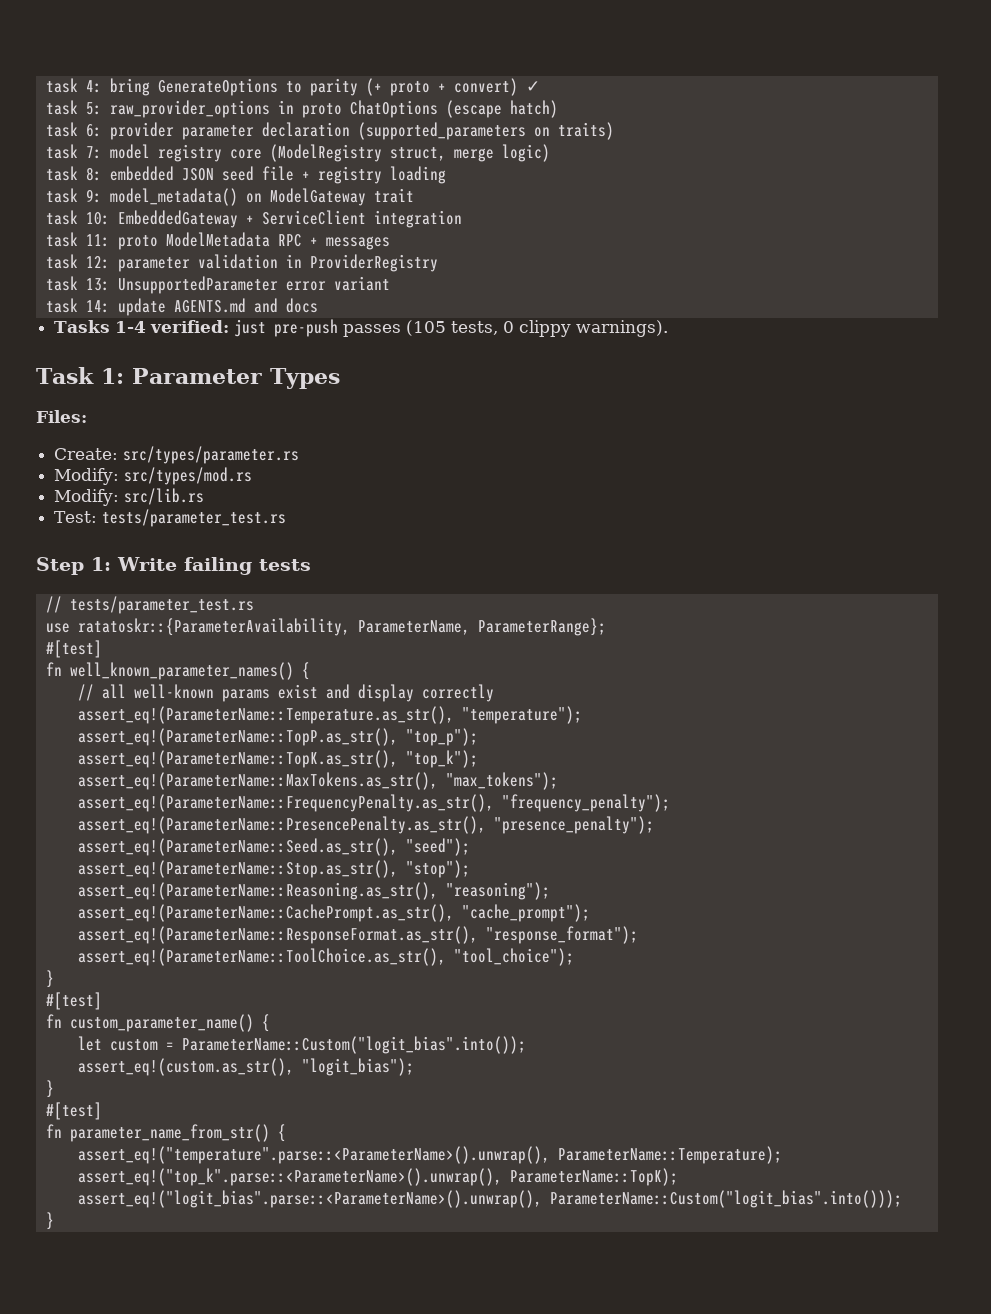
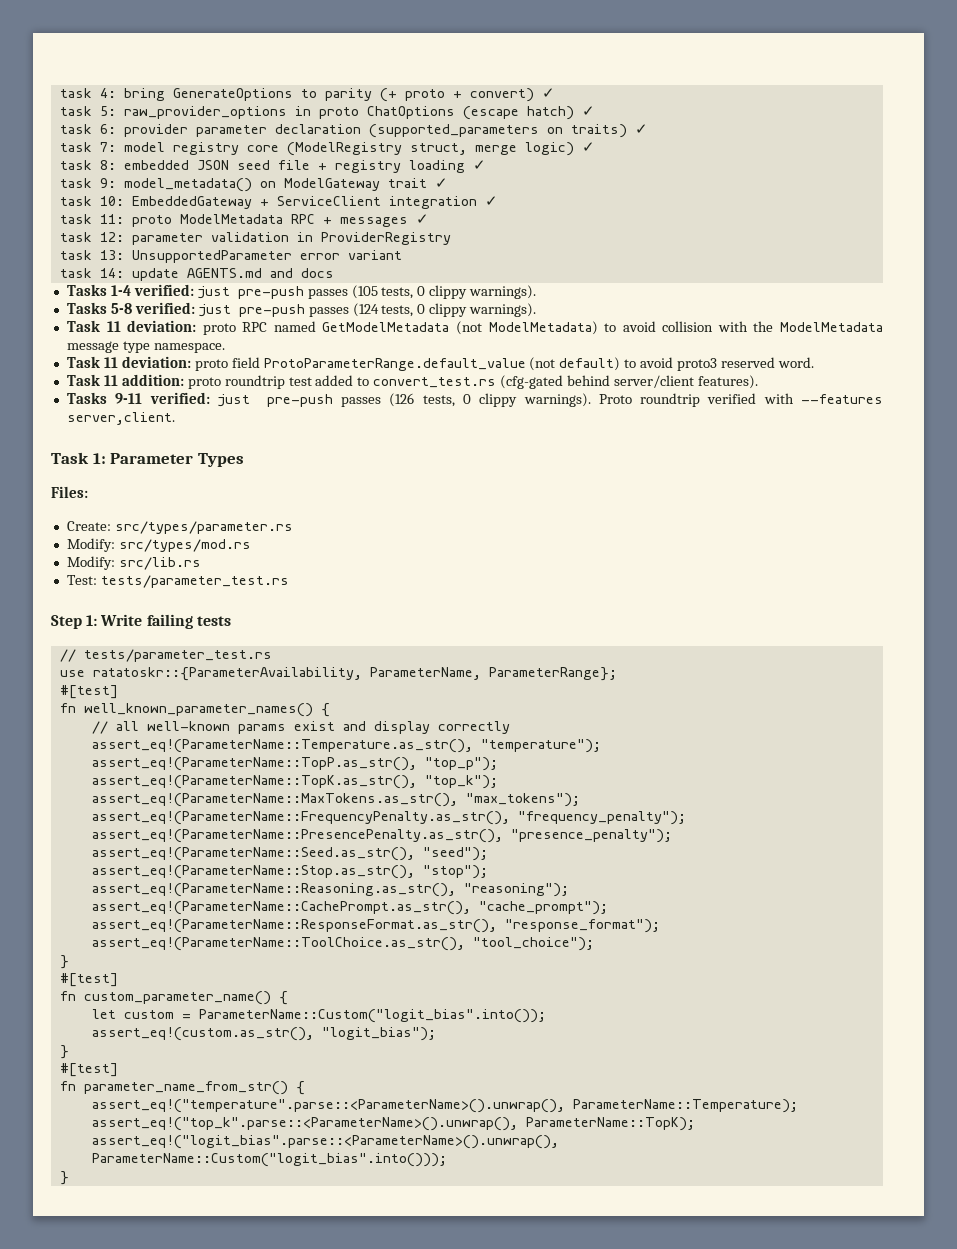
- task 5: raw_provider_options in proto ChatOptions (escape hatch)
+ task 5: raw_provider_options in proto ChatOptions (escape hatch) ✓
- task 6: provider parameter declaration (supported_parameters on traits)
+ task 6: provider parameter declaration (supported_parameters on traits) ✓
- task 7: model registry core (ModelRegistry struct, merge logic)
+ task 7: model registry core (ModelRegistry struct, merge logic) ✓
- task 8: embedded JSON seed file + registry loading
+ task 8: embedded JSON seed file + registry loading ✓
- task 9: model_metadata() on ModelGateway trait
+ task 9: model_metadata() on ModelGateway trait ✓
- task 10: EmbeddedGateway + ServiceClient integration
+ task 10: EmbeddedGateway + ServiceClient integration ✓
- task 11: proto ModelMetadata RPC + messages
+ task 11: proto ModelMetadata RPC + messages ✓
+ Tasks 5-8 verified: just pre-push passes (124 tests, 0 clippy warnings).
+ Task 11 deviation: proto RPC named GetModelMetadata (not ModelMetadata) to avoid collision with the ModelMetadata message type namespace.
+ Task 11 deviation: proto field ProtoParameterRange.default_value (not default) to avoid proto3 reserved word.
+ Task 11 addition: proto roundtrip test added to convert_test.rs (cfg-gated behind server/client features).
+ Tasks 9-11 verified: just pre-push passes (126 tests, 0 clippy warnings). Proto roundtrip verified with --features server,client.

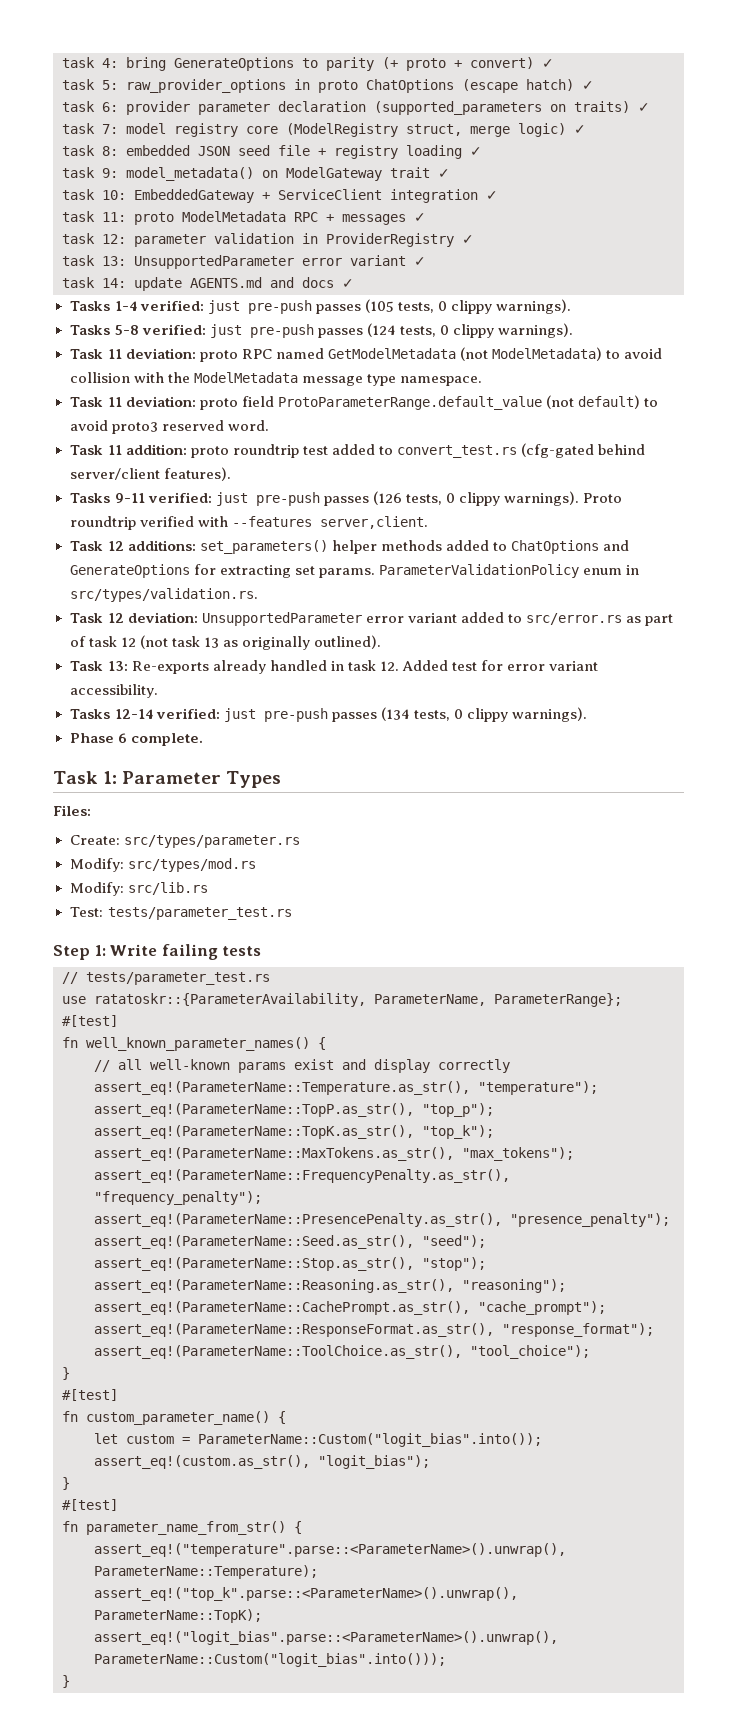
- task 12: parameter validation in ProviderRegistry
+ task 12: parameter validation in ProviderRegistry ✓
- task 13: UnsupportedParameter error variant
+ task 13: UnsupportedParameter error variant ✓
- task 14: update AGENTS.md and docs
+ task 14: update AGENTS.md and docs ✓
+ Task 12 additions: set_parameters() helper methods added to ChatOptions and GenerateOptions for extracting set params. ParameterValidationPolicy enum in src/types/validation.rs.
+ Task 12 deviation: UnsupportedParameter error variant added to src/error.rs as part of task 12 (not task 13 as originally outlined).
+ Task 13: Re-exports already handled in task 12. Added test for error variant accessibility.
+ Tasks 12-14 verified: just pre-push passes (134 tests, 0 clippy warnings).
+ Phase 6 complete.

